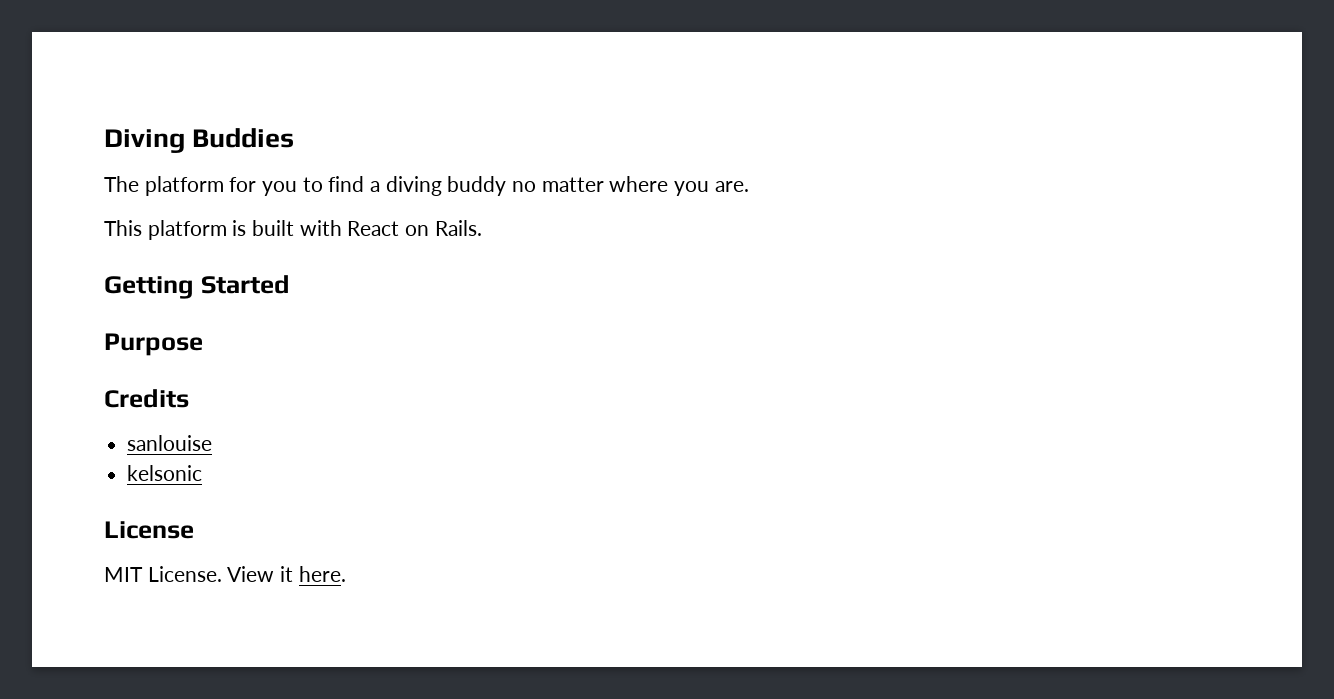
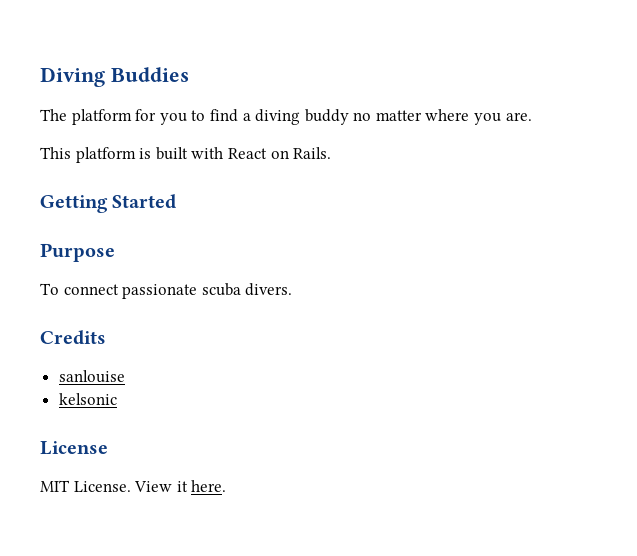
+ To connect passionate scuba divers.

